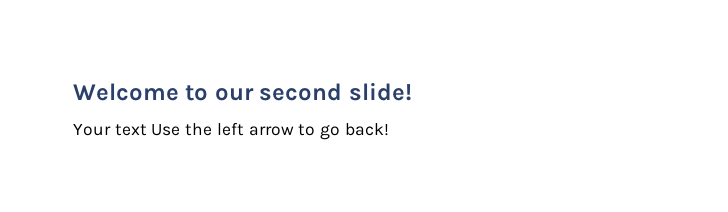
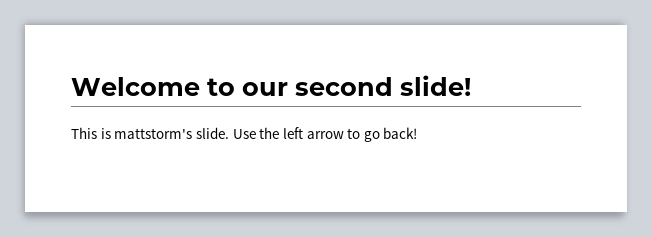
- Your text Use the left arrow to go back!
+ This is mattstorm's slide. Use the left arrow to go back!

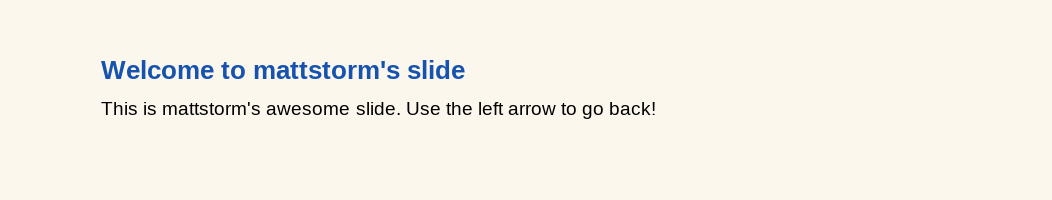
- Welcome to our second slide!
+ Welcome to mattstorm's slide
- This is mattstorm's slide.
+ This is mattstorm's awesome slide.

